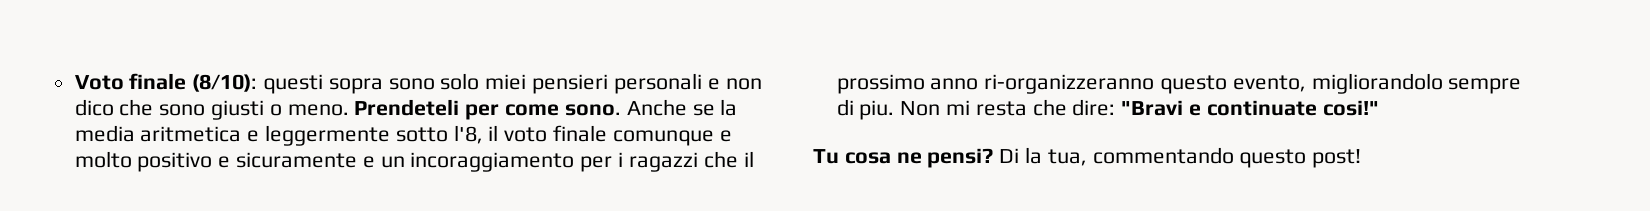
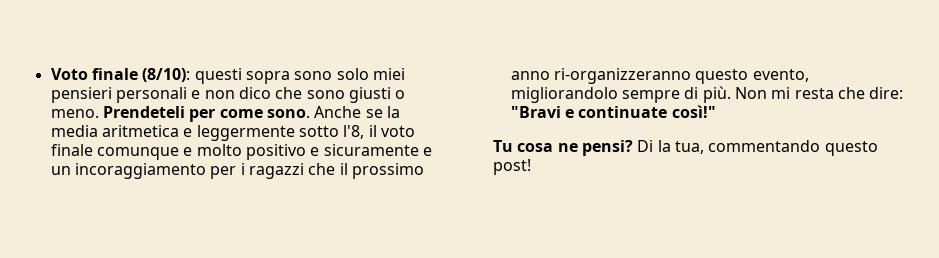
- Anche se la media aritmetica e leggermente sotto l'8, il voto finale comunque e molto positivo e sicuramente e un incoraggiamento per i ragazzi che il prossimo anno ri-organizzeranno questo evento, migliorandolo sempre di piu.
+ Anche se la media aritmetica e leggermente sotto l'8, il voto finale comunque e molto positivo e sicuramente e un incoraggiamento per i ragazzi che il prossimo anno ri-organizzeranno questo evento, migliorandolo sempre di più.
- Non mi resta che dire: "Bravi e continuate cosi!"
+ Non mi resta che dire: "Bravi e continuate così!"

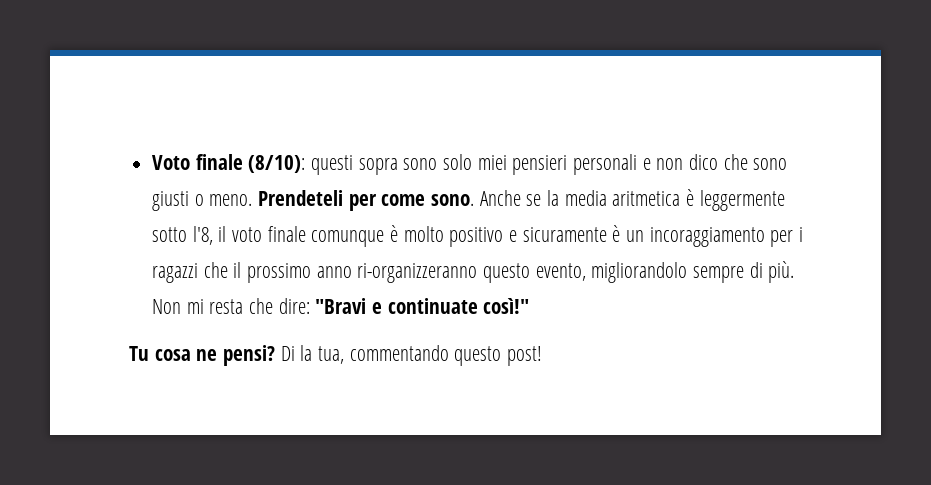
- Anche se la media aritmetica e leggermente sotto l'8, il voto finale comunque e molto positivo e sicuramente e un incoraggiamento per i ragazzi che il prossimo anno ri-organizzeranno questo evento, migliorandolo sempre di più.
+ Anche se la media aritmetica è leggermente sotto l'8, il voto finale comunque è molto positivo e sicuramente è un incoraggiamento per i ragazzi che il prossimo anno ri-organizzeranno questo evento, migliorandolo sempre di più.

